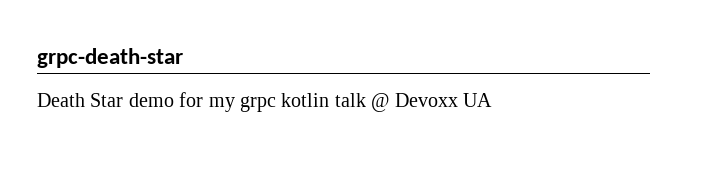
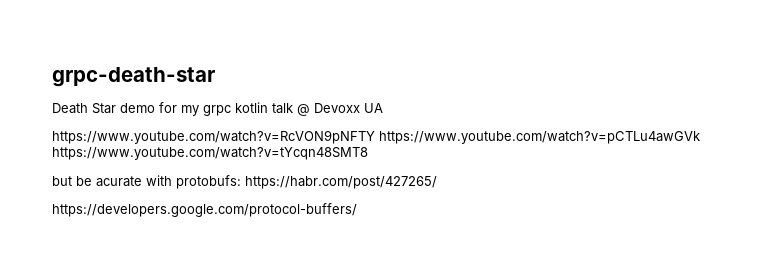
+ https://www.youtube.com/watch?v=RcVON9pNFTY https://www.youtube.com/watch?v=pCTLu4awGVk https://www.youtube.com/watch?v=tYcqn48SMT8
+ but be acurate with protobufs: https://habr.com/post/427265/
+ https://developers.google.com/protocol-buffers/

